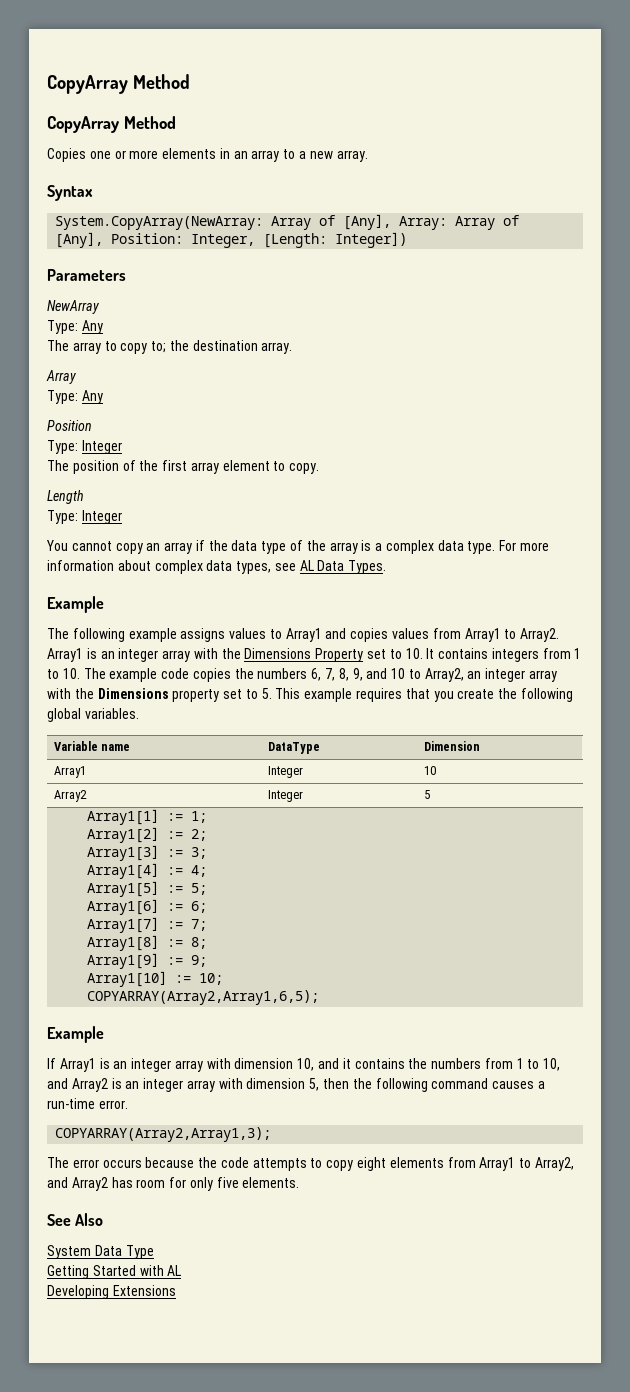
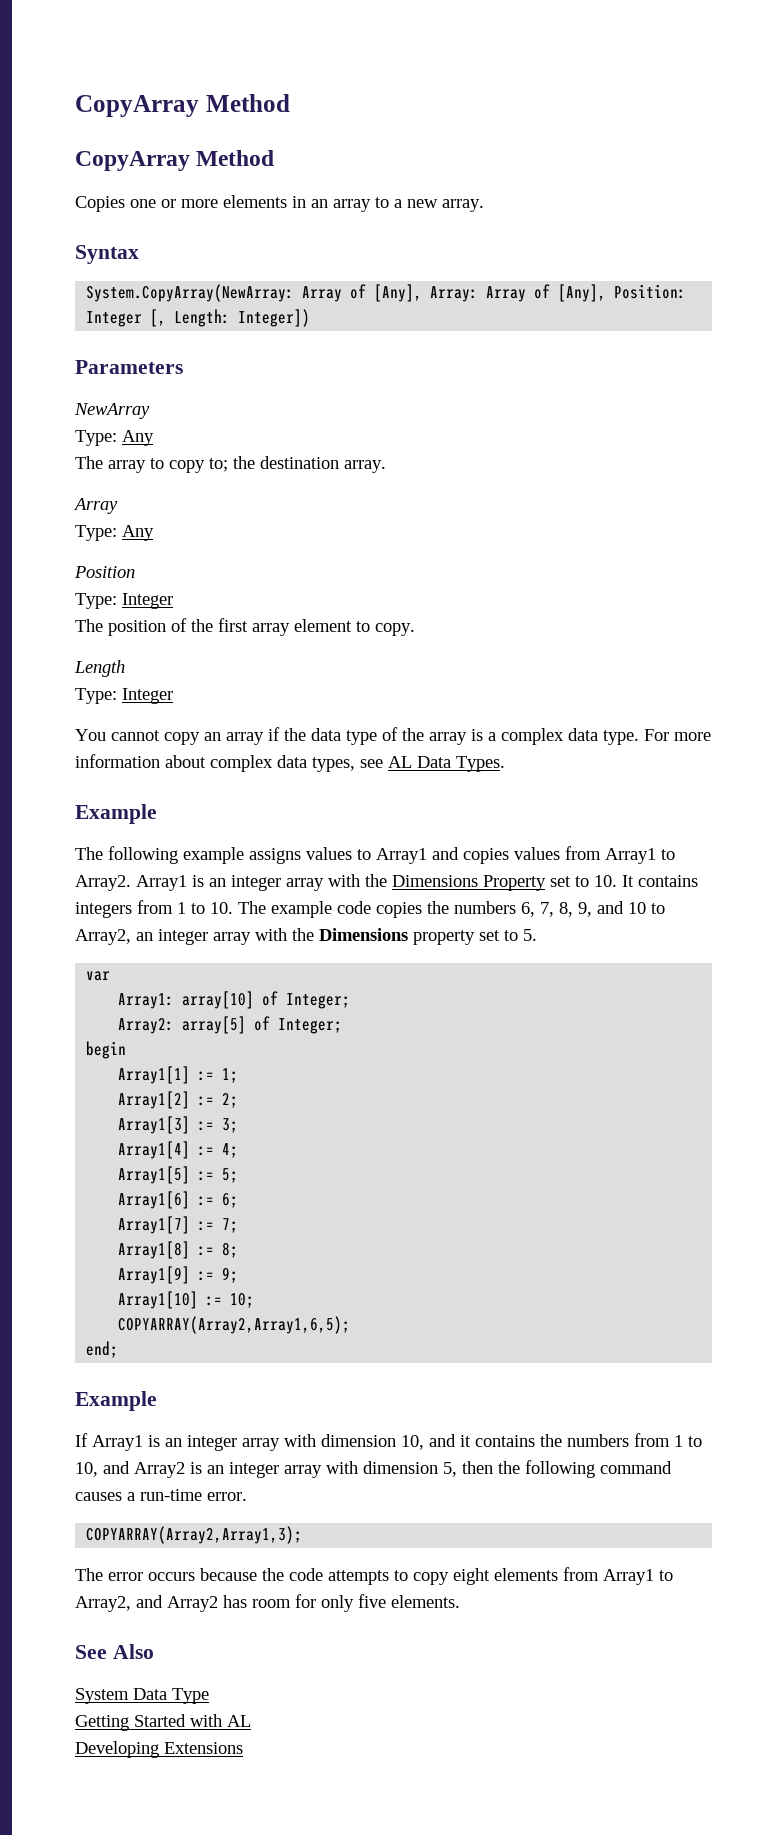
- System.CopyArray(NewArray: Array of [Any], Array: Array of [Any], Position: Integer, [Length: Integer])
+ System.CopyArray(NewArray: Array of [Any], Array: Array of [Any], Position: Integer [, Length: Integer])
- Array1 is an integer array with the Dimensions Property set to 10. It contains integers from 1 to 10. The example code copies the numbers 6, 7, 8, 9, and 10 to Array2, an integer array with the Dimensions property set to 5. This example requires that you create the following global variables.
- Variable name | DataType | Dimension
- Array1 | Integer | 10
- Array2 | Integer | 5
+ Array1 is an integer array with the Dimensions Property set to 10. It contains integers from 1 to 10. The example code copies the numbers 6, 7, 8, 9, and 10 to Array2, an integer array with the Dimensions property set to 5.
+ var
+ Array1: array[10] of Integer;
+ Array2: array[5] of Integer;
+ begin
+ end;

